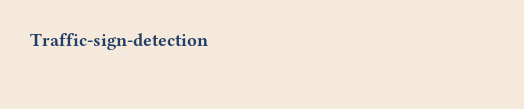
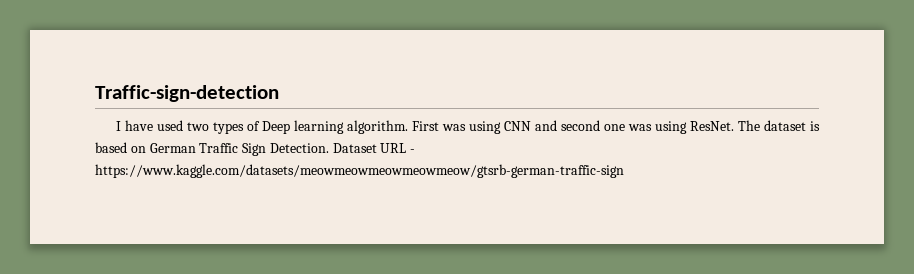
+ I have used two types of Deep learning algorithm. First was using CNN and second one was using ResNet. The dataset is based on German Traffic Sign Detection. Dataset URL - https://www.kaggle.com/datasets/meowmeowmeowmeowmeow/gtsrb-german-traffic-sign

